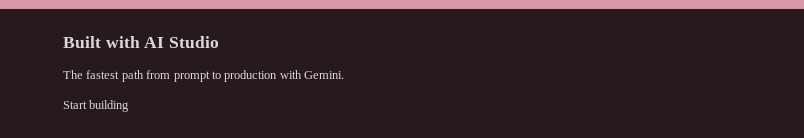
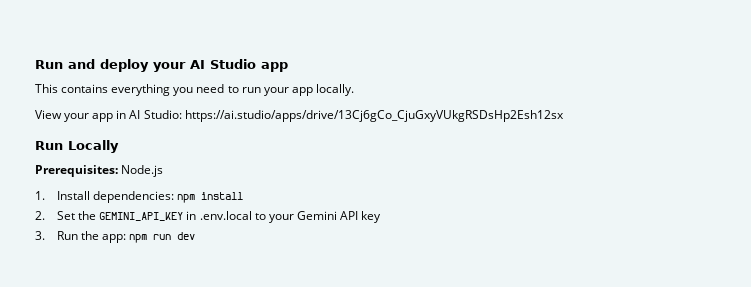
- Built with AI Studio
- The fastest path from prompt to production with Gemini.
- Start building
+ Run and deploy your AI Studio app
+ This contains everything you need to run your app locally.
+ View your app in AI Studio: https://ai.studio/apps/drive/13Cj6gCo_CjuGxyVUkgRSDsHp2Esh12sx
+ Run Locally
+ Prerequisites: Node.js
+ 1. Install dependencies: npm install
+ 2. Set the GEMINI_API_KEY in .env.local to your Gemini API key
+ 3. Run the app: npm run dev

